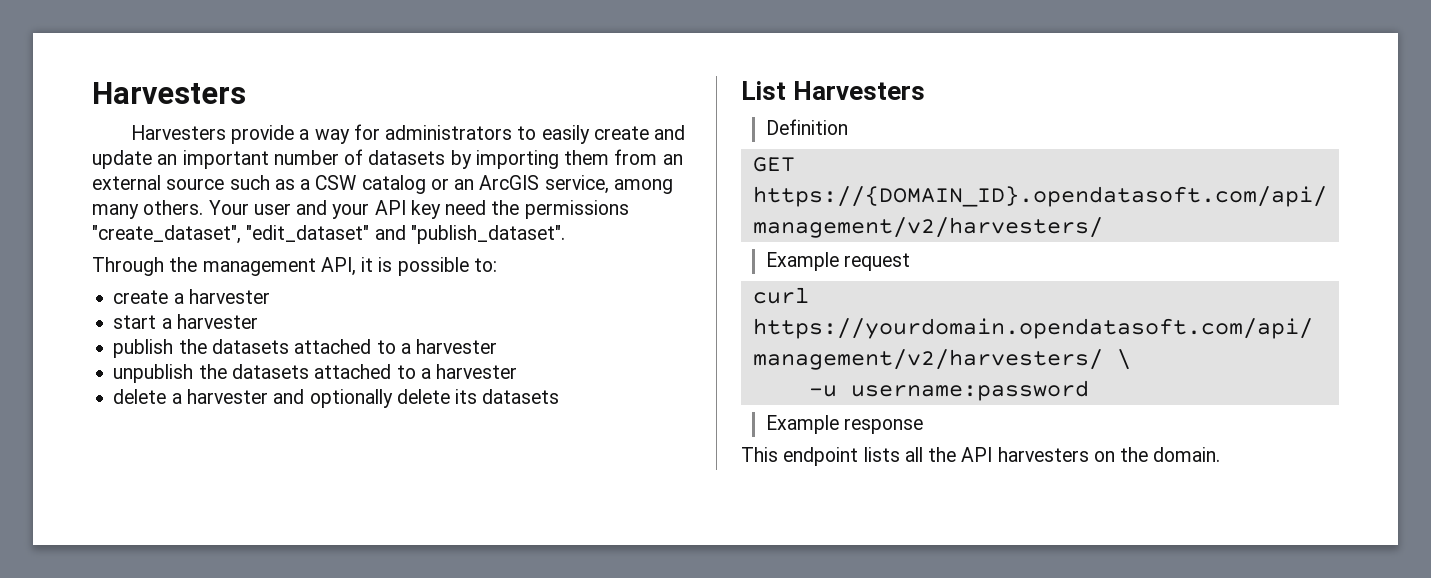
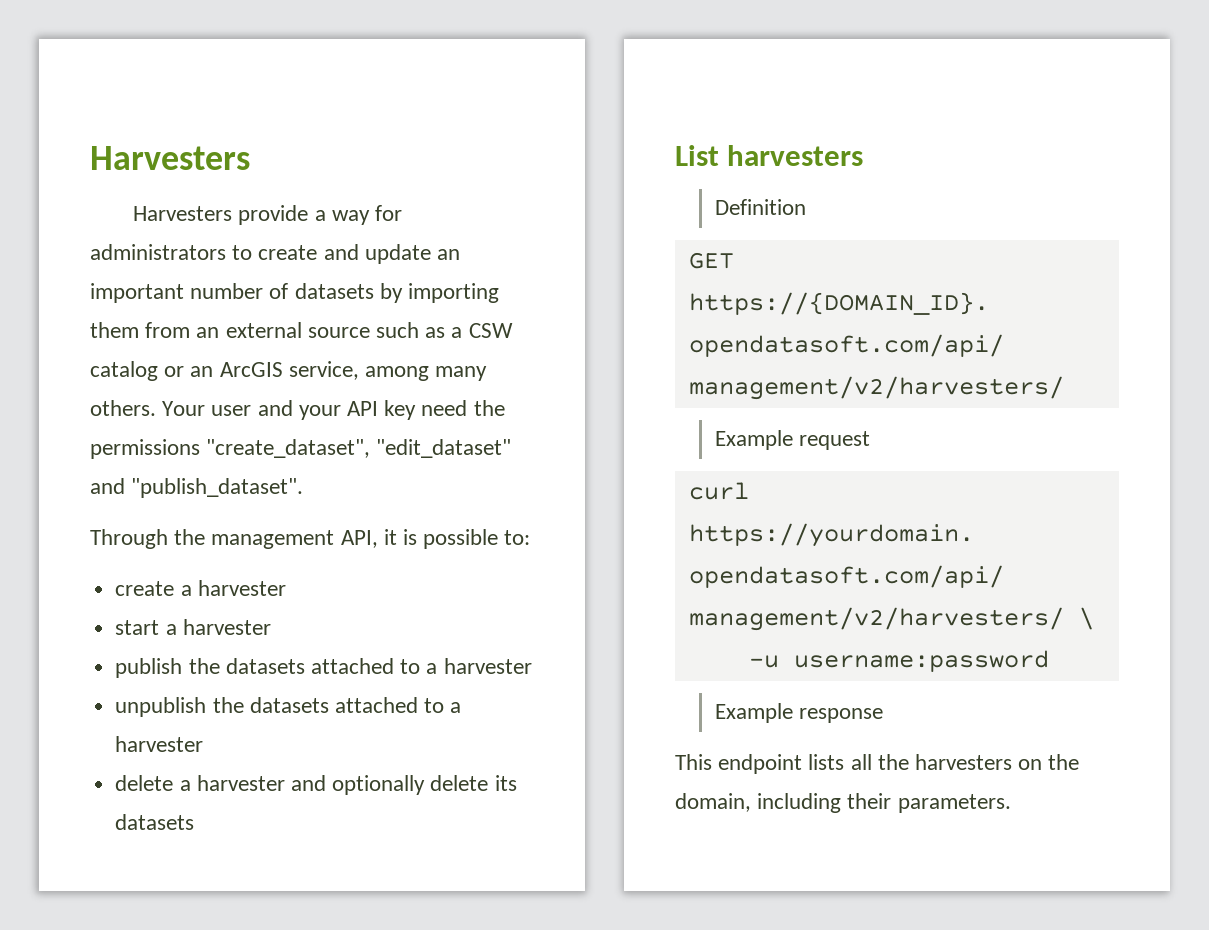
- Harvesters provide a way for administrators to easily create and update an important number of datasets by importing them from an external source such as a CSW catalog or an ArcGIS service, among many others.
+ Harvesters provide a way for administrators to create and update an important number of datasets by importing them from an external source such as a CSW catalog or an ArcGIS service, among many others.
- List Harvesters
+ List harvesters
- This endpoint lists all the API harvesters on the domain.
+ This endpoint lists all the harvesters on the domain, including their parameters.

